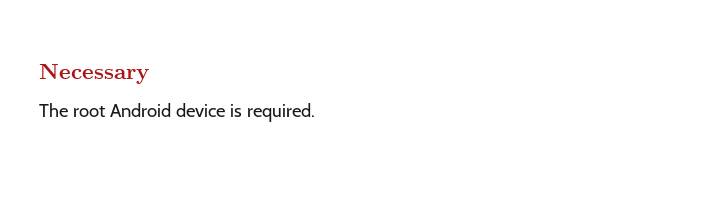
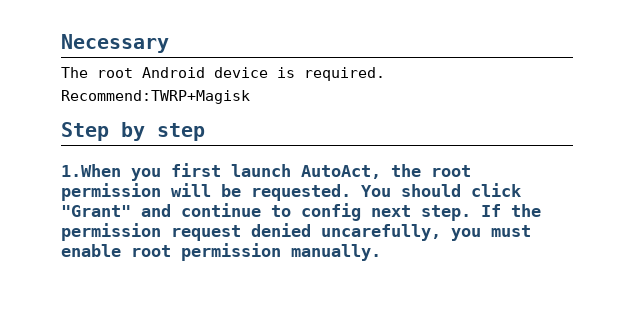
+ Recommend:TWRP+Magisk
+ Step by step
+ 1.When you first launch AutoAct, the root permission will be requested. You should click "Grant" and continue to config next step. If the permission request denied uncarefully, you must enable root permission manually.

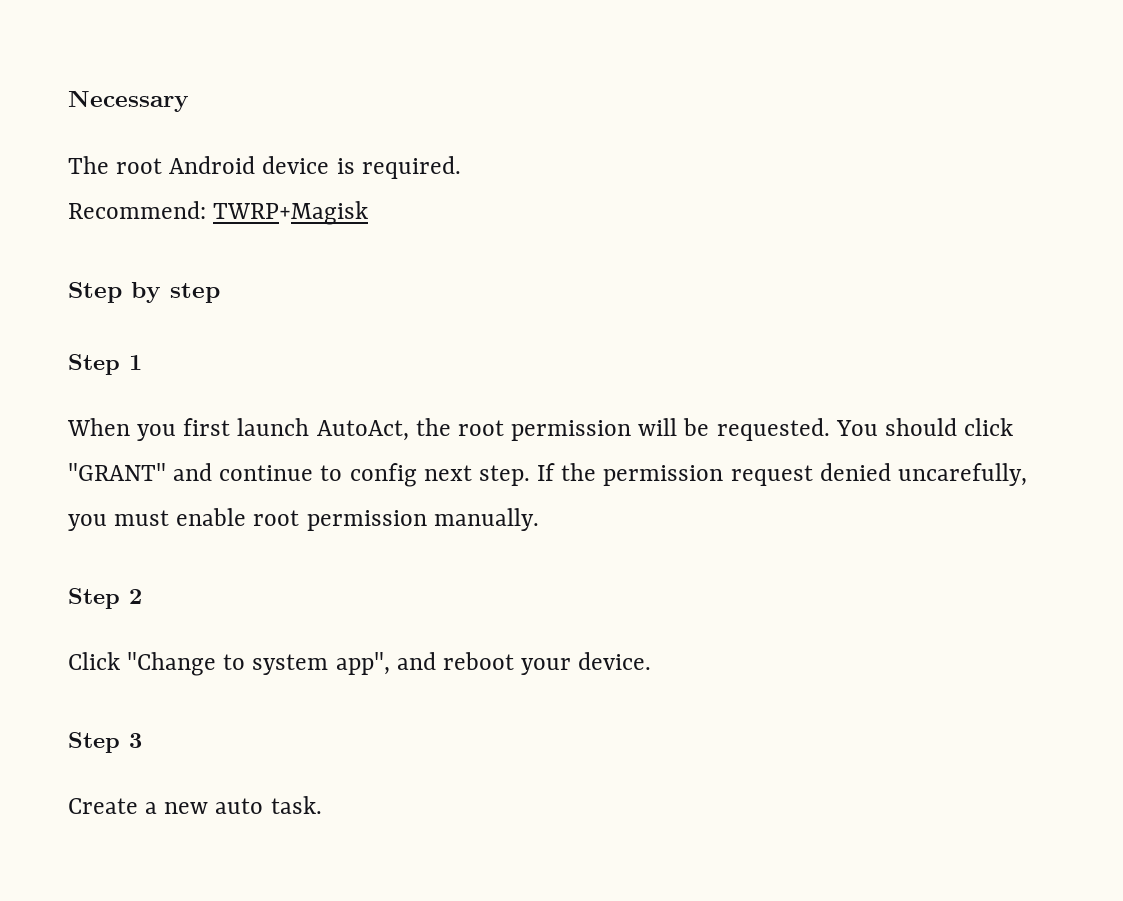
- Recommend:TWRP+Magisk
+ Recommend: TWRP+Magisk
- 1.When you first launch AutoAct, the root permission will be requested.
+ Step 1
+ When you first launch AutoAct, the root permission will be requested.
- You should click "Grant" and continue to config next step.
+ You should click "GRANT" and continue to config next step.
+ Step 2
+ Click "Change to system app", and reboot your device.
+ Step 3
+ Create a new auto task.

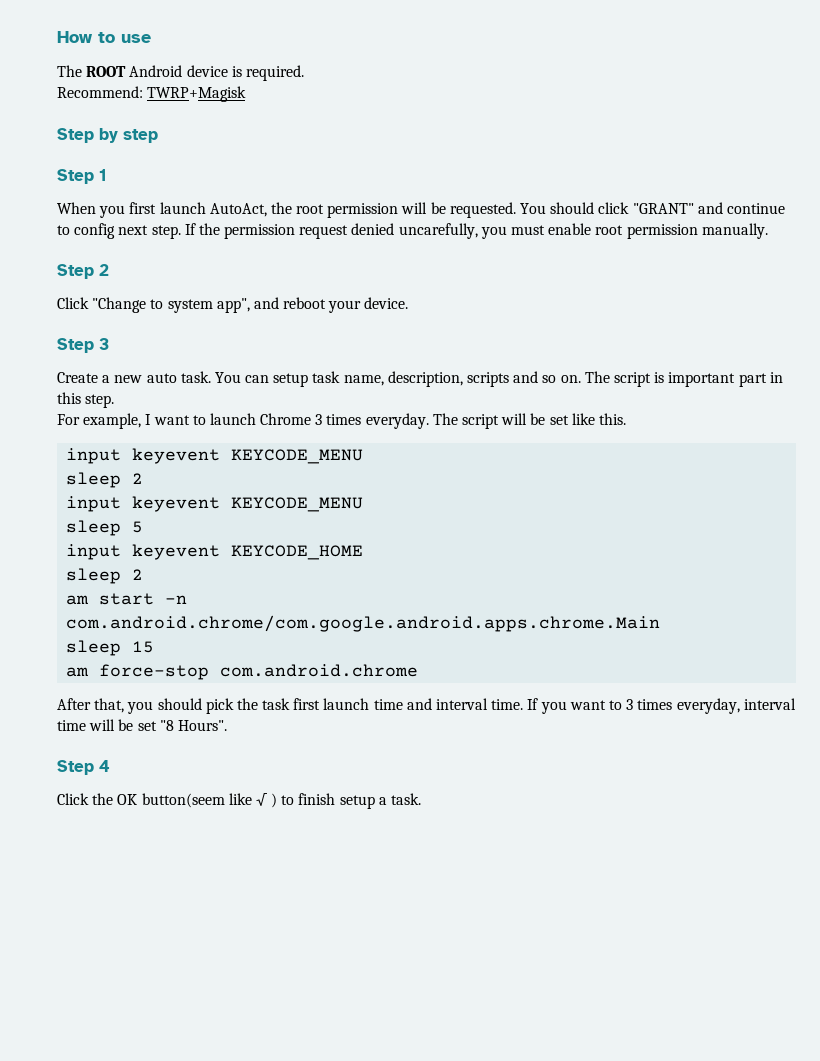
- Necessary
- The root Android device is required.
+ How to use
+ The ROOT Android device is required.
+ You can setup task name, description, scripts and so on. The script is important part in this step.
+ For example, I want to launch Chrome 3 times everyday. The script will be set like this.
+ input keyevent KEYCODE_MENU
+ sleep 2
+ input keyevent KEYCODE_MENU
+ sleep 5
+ input keyevent KEYCODE_HOME
+ sleep 2
+ am start -n com.android.chrome/com.google.android.apps.chrome.Main
+ sleep 15
+ am force-stop com.android.chrome
+ After that, you should pick the task first launch time and interval time. If you want to 3 times everyday, interval time will be set "8 Hours".
+ Step 4
+ Click the OK button(seem like √ ) to finish setup a task.

